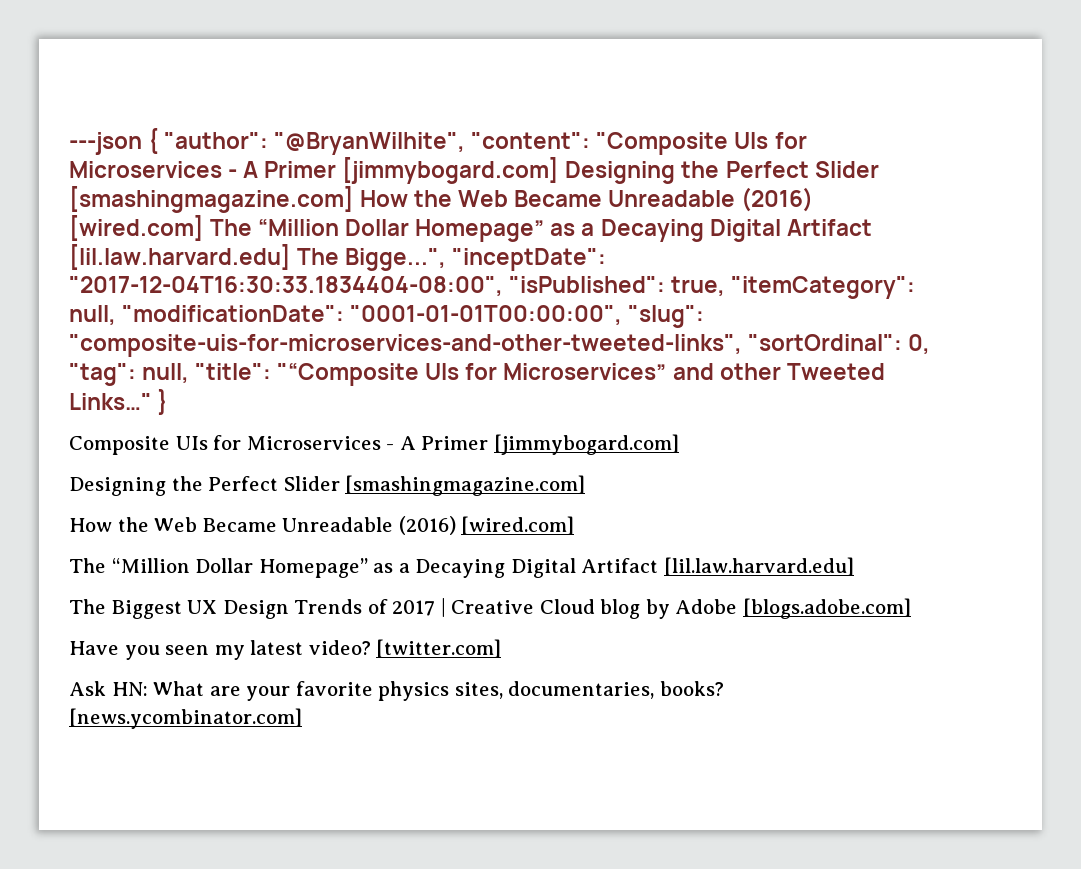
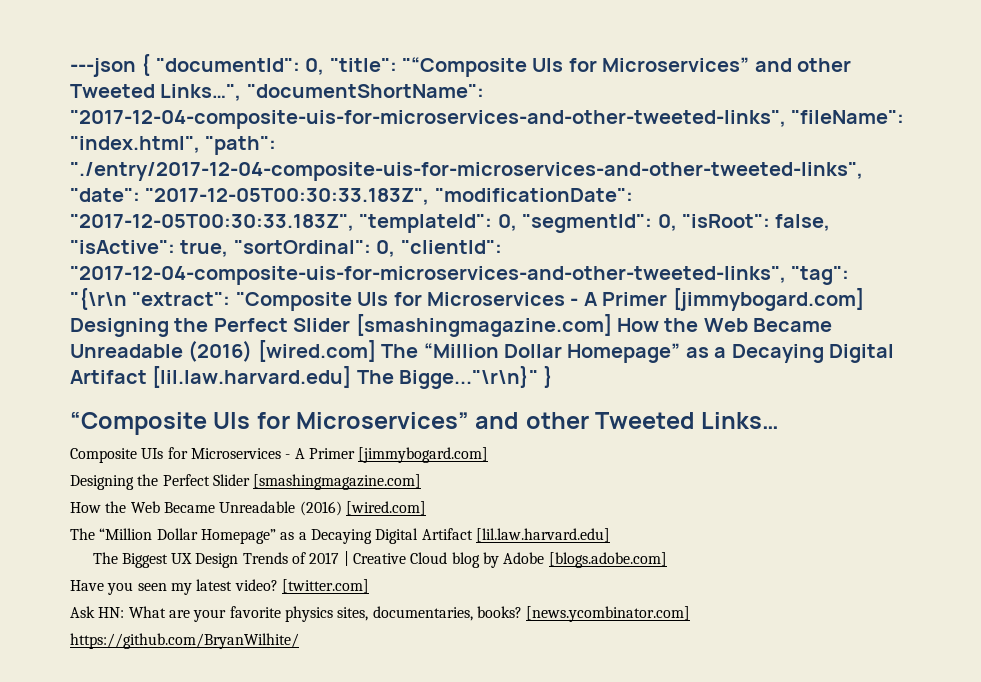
- ---json { "author": "@BryanWilhite", "content": "Composite UIs for Microservices - A Primer [jimmybogard.com] Designing the Perfect Slider [smashingmagazine.com] How the Web Became Unreadable (2016) [wired.com] The “Million Dollar Homepage” as a Decaying Digital Artifact [lil.law.harvard.edu] The Bigge...", "inceptDate": "2017-12-04T16:30:33.1834404-08:00", "isPublished": true, "itemCategory": null, "modificationDate": "0001-01-01T00:00:00", "slug": "composite-uis-for-microservices-and-other-tweeted-links", "sortOrdinal": 0, "tag": null, "title": "“Composite UIs for Microservices” and other Tweeted Links…" }
+ ---json { "documentId": 0, "title": "“Composite UIs for Microservices” and other Tweeted Links…", "documentShortName": "2017-12-04-composite-uis-for-microservices-and-other-tweeted-links", "fileName": "index.html", "path": "./entry/2017-12-04-composite-uis-for-microservices-and-other-tweeted-links", "date": "2017-12-05T00:30:33.183Z", "modificationDate": "2017-12-05T00:30:33.183Z", "templateId": 0, "segmentId": 0, "isRoot": false, "isActive": true, "sortOrdinal": 0, "clientId": "2017-12-04-composite-uis-for-microservices-and-other-tweeted-links", "tag": "{\r\n "extract": "Composite UIs for Microservices - A Primer [jimmybogard.com] Designing the Perfect Slider [smashingmagazine.com] How the Web Became Unreadable (2016) [wired.com] The “Million Dollar Homepage” as a Decaying Digital Artifact [lil.law.harvard.edu] The Bigge..."\r\n}" }
+ “Composite UIs for Microservices” and other Tweeted Links…
+ https://github.com/BryanWilhite/

